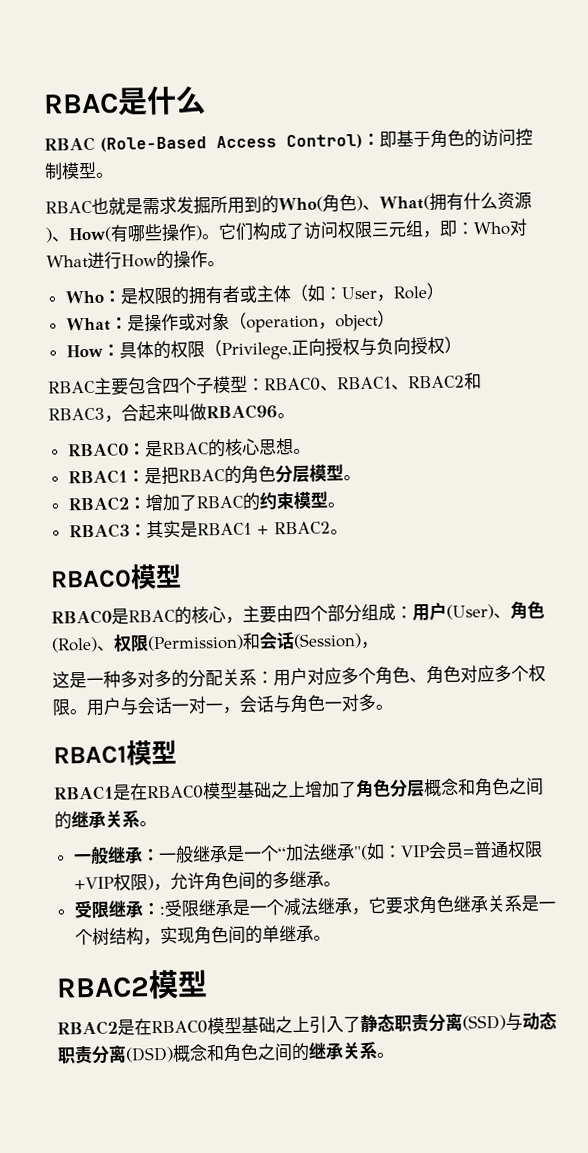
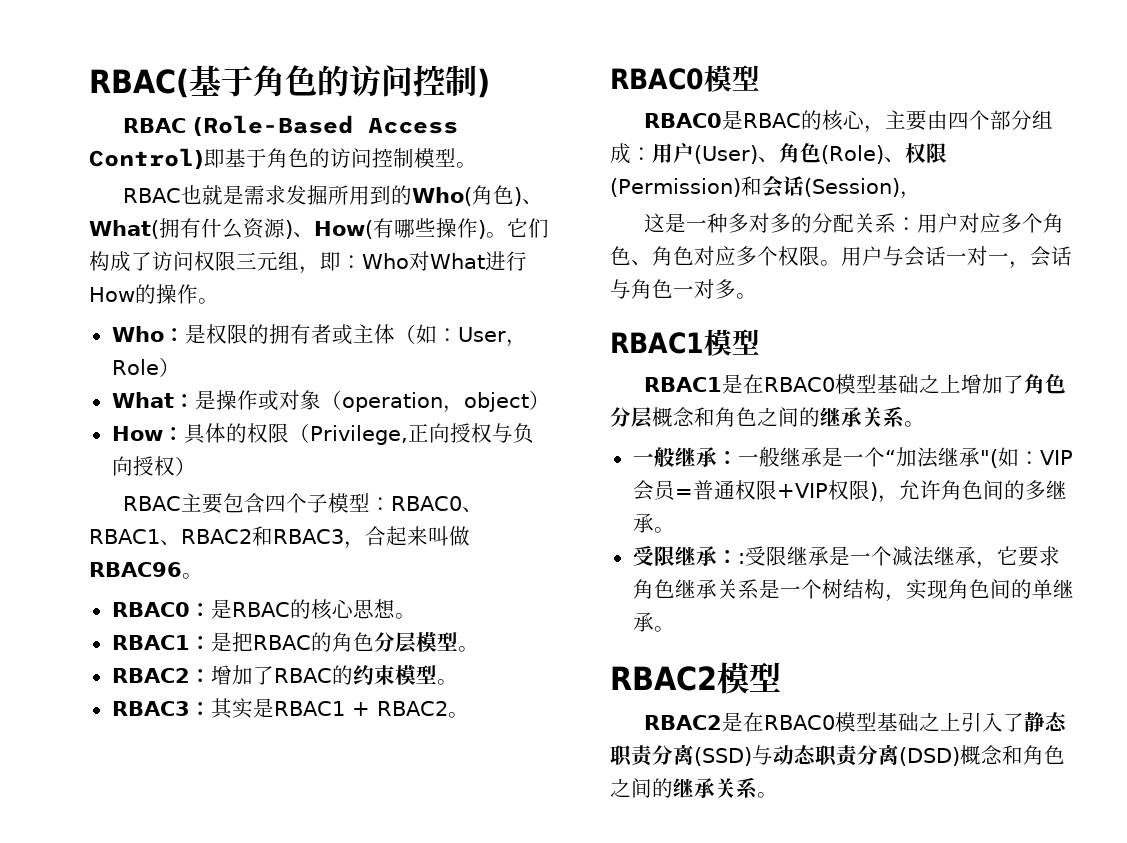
- RBAC是什么
+ RBAC(基于角色的访问控制)
- RBAC (Role-Based Access Control)：即基于角色的访问控制模型。
+ RBAC (Role-Based Access Control)即基于角色的访问控制模型。

